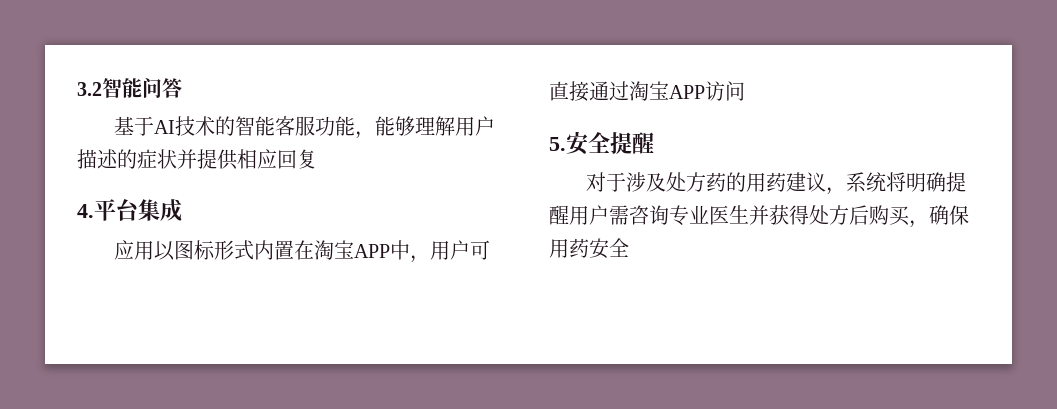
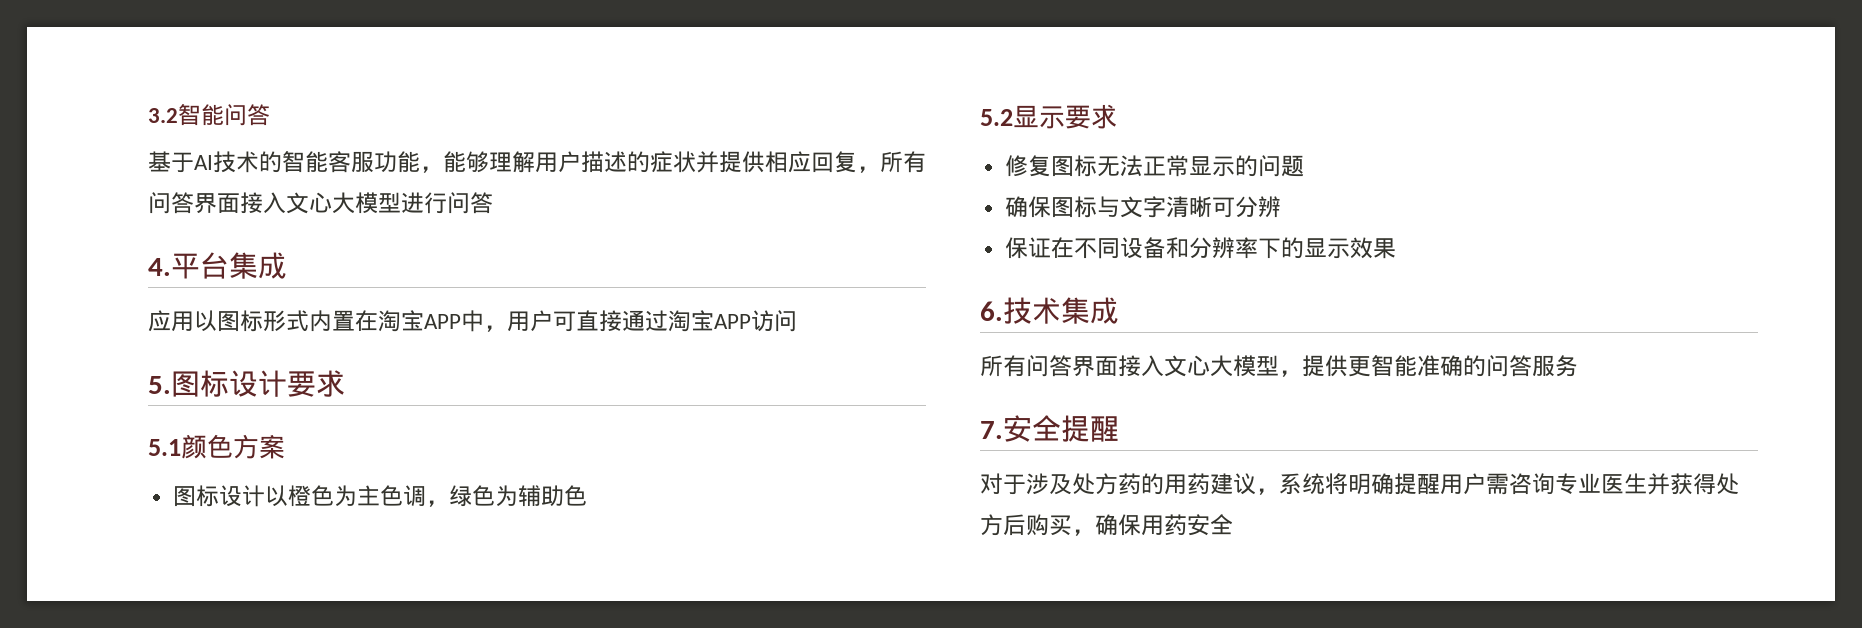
- 基于AI技术的智能客服功能，能够理解用户描述的症状并提供相应回复
+ 基于AI技术的智能客服功能，能够理解用户描述的症状并提供相应回复，所有问答界面接入文心大模型进行问答
- 5.安全提醒
+ 5.图标设计要求
+ 5.1颜色方案
+ 图标设计以橙色为主色调，绿色为辅助色
+ 5.2显示要求
+ 修复图标无法正常显示的问题
+ 确保图标与文字清晰可分辨
+ 保证在不同设备和分辨率下的显示效果
+ 6.技术集成
+ 所有问答界面接入文心大模型，提供更智能准确的问答服务
+ 7.安全提醒

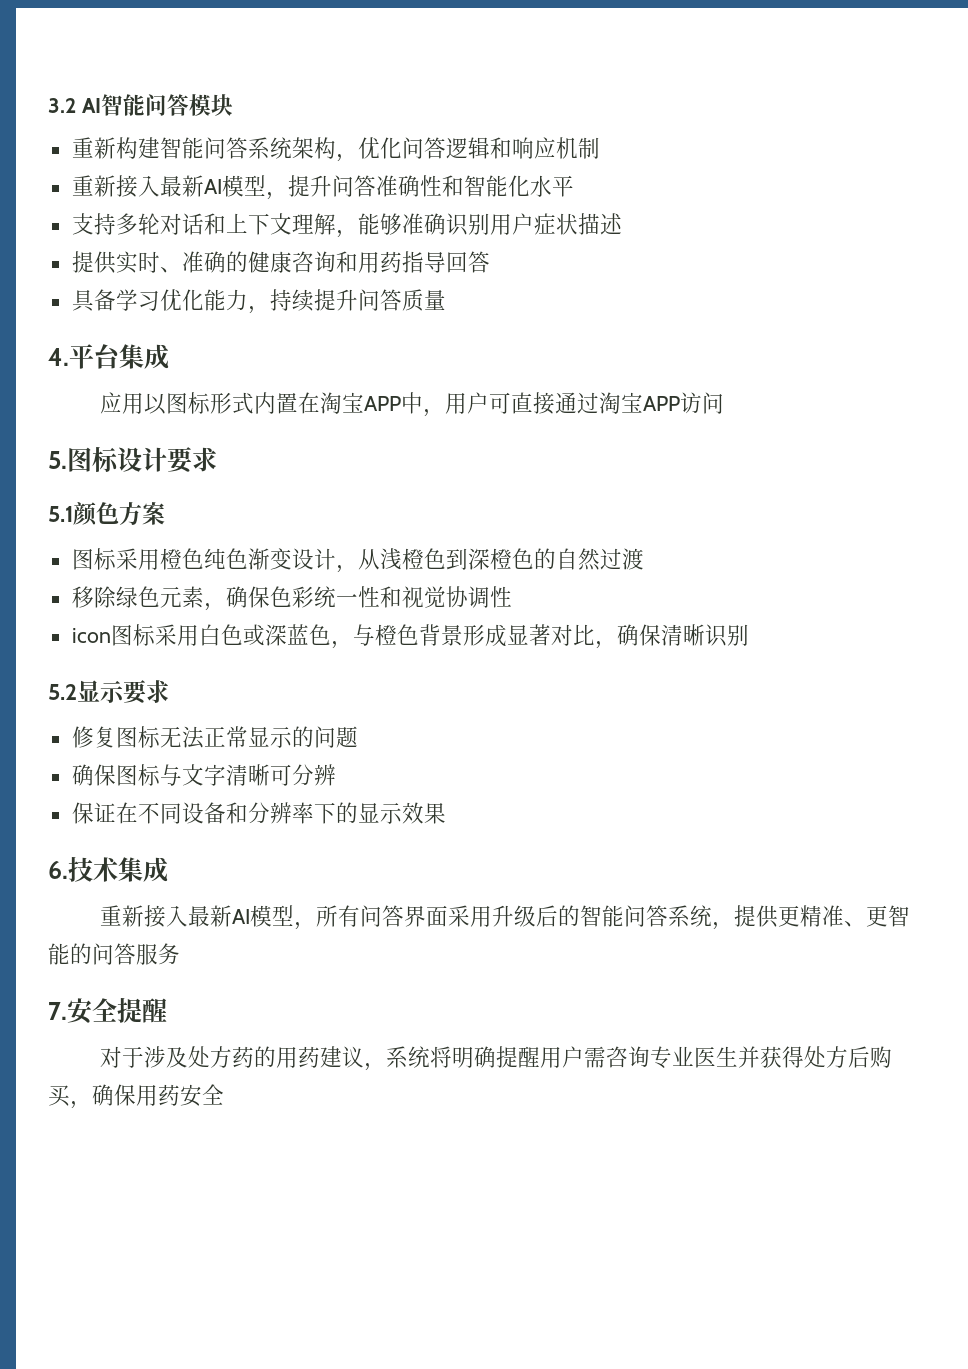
- 3.2智能问答
- 基于AI技术的智能客服功能，能够理解用户描述的症状并提供相应回复，所有问答界面接入文心大模型进行问答
+ 3.2 AI智能问答模块
+ 重新构建智能问答系统架构，优化问答逻辑和响应机制
+ 重新接入最新AI模型，提升问答准确性和智能化水平
+ 支持多轮对话和上下文理解，能够准确识别用户症状描述
+ 提供实时、准确的健康咨询和用药指导回答
+ 具备学习优化能力，持续提升问答质量
- 图标设计以橙色为主色调，绿色为辅助色
+ 图标采用橙色纯色渐变设计，从浅橙色到深橙色的自然过渡
+ 移除绿色元素，确保色彩统一性和视觉协调性
+ icon图标采用白色或深蓝色，与橙色背景形成显著对比，确保清晰识别
- 所有问答界面接入文心大模型，提供更智能准确的问答服务
+ 重新接入最新AI模型，所有问答界面采用升级后的智能问答系统，提供更精准、更智能的问答服务

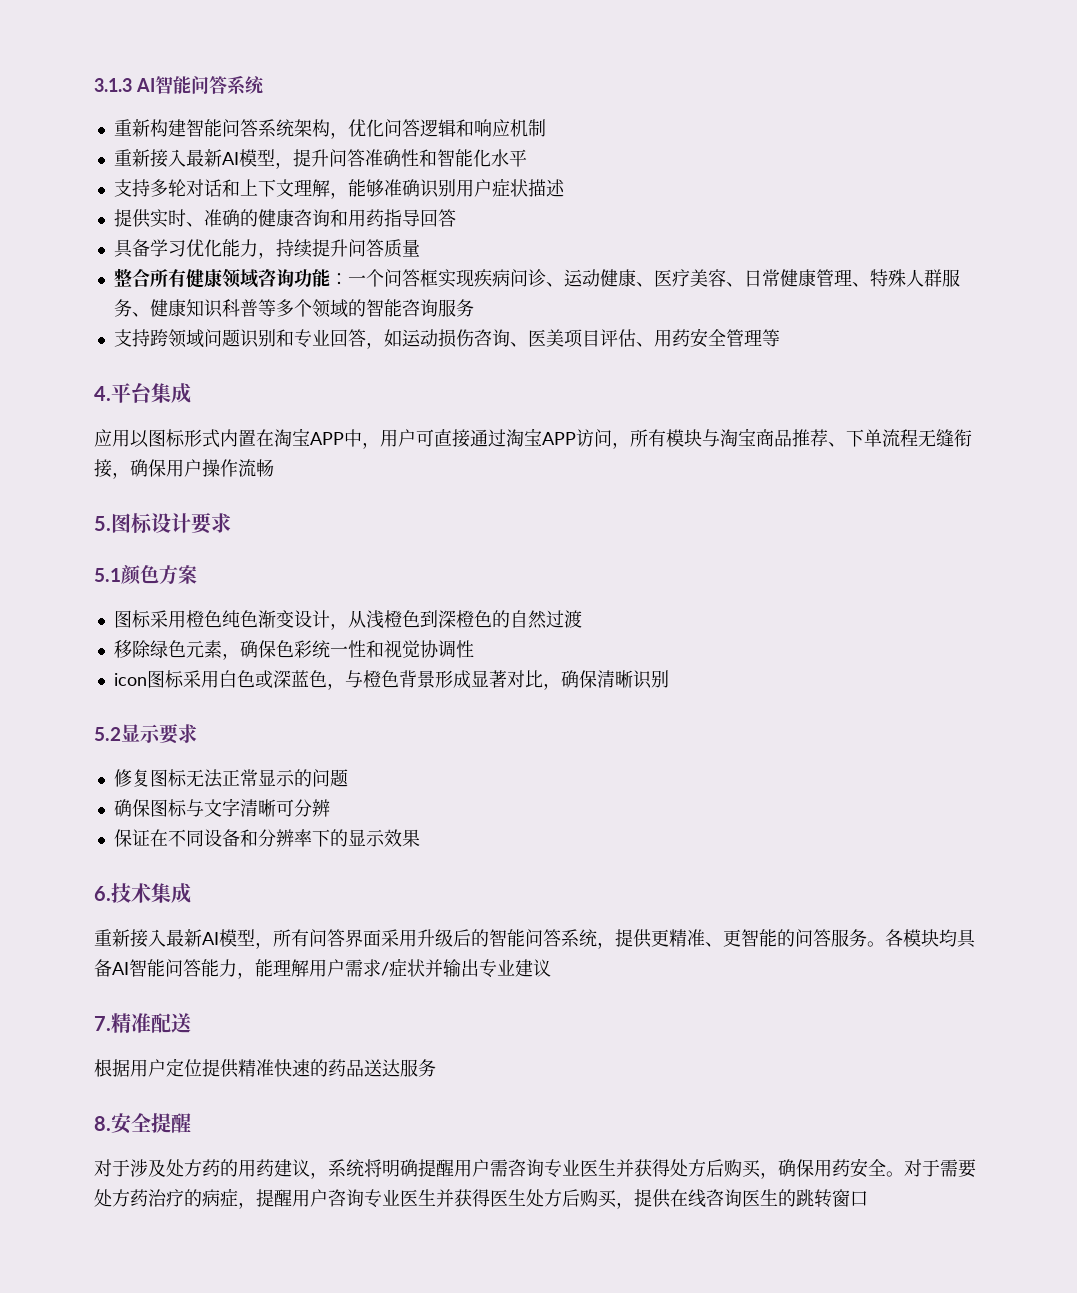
- 3.2 AI智能问答模块
+ 3.1.3 AI智能问答系统
+ 整合所有健康领域咨询功能：一个问答框实现疾病问诊、运动健康、医疗美容、日常健康管理、特殊人群服务、健康知识科普等多个领域的智能咨询服务
+ 支持跨领域问题识别和专业回答，如运动损伤咨询、医美项目评估、用药安全管理等
- 应用以图标形式内置在淘宝APP中，用户可直接通过淘宝APP访问
+ 应用以图标形式内置在淘宝APP中，用户可直接通过淘宝APP访问，所有模块与淘宝商品推荐、下单流程无缝衔接，确保用户操作流畅
- 重新接入最新AI模型，所有问答界面采用升级后的智能问答系统，提供更精准、更智能的问答服务
- 7.安全提醒
+ 重新接入最新AI模型，所有问答界面采用升级后的智能问答系统，提供更精准、更智能的问答服务。各模块均具备AI智能问答能力，能理解用户需求/症状并输出专业建议
+ 7.精准配送
+ 根据用户定位提供精准快速的药品送达服务
+ 8.安全提醒
- 对于涉及处方药的用药建议，系统将明确提醒用户需咨询专业医生并获得处方后购买，确保用药安全
+ 对于涉及处方药的用药建议，系统将明确提醒用户需咨询专业医生并获得处方后购买，确保用药安全。对于需要处方药治疗的病症，提醒用户咨询专业医生并获得医生处方后购买，提供在线咨询医生的跳转窗口

